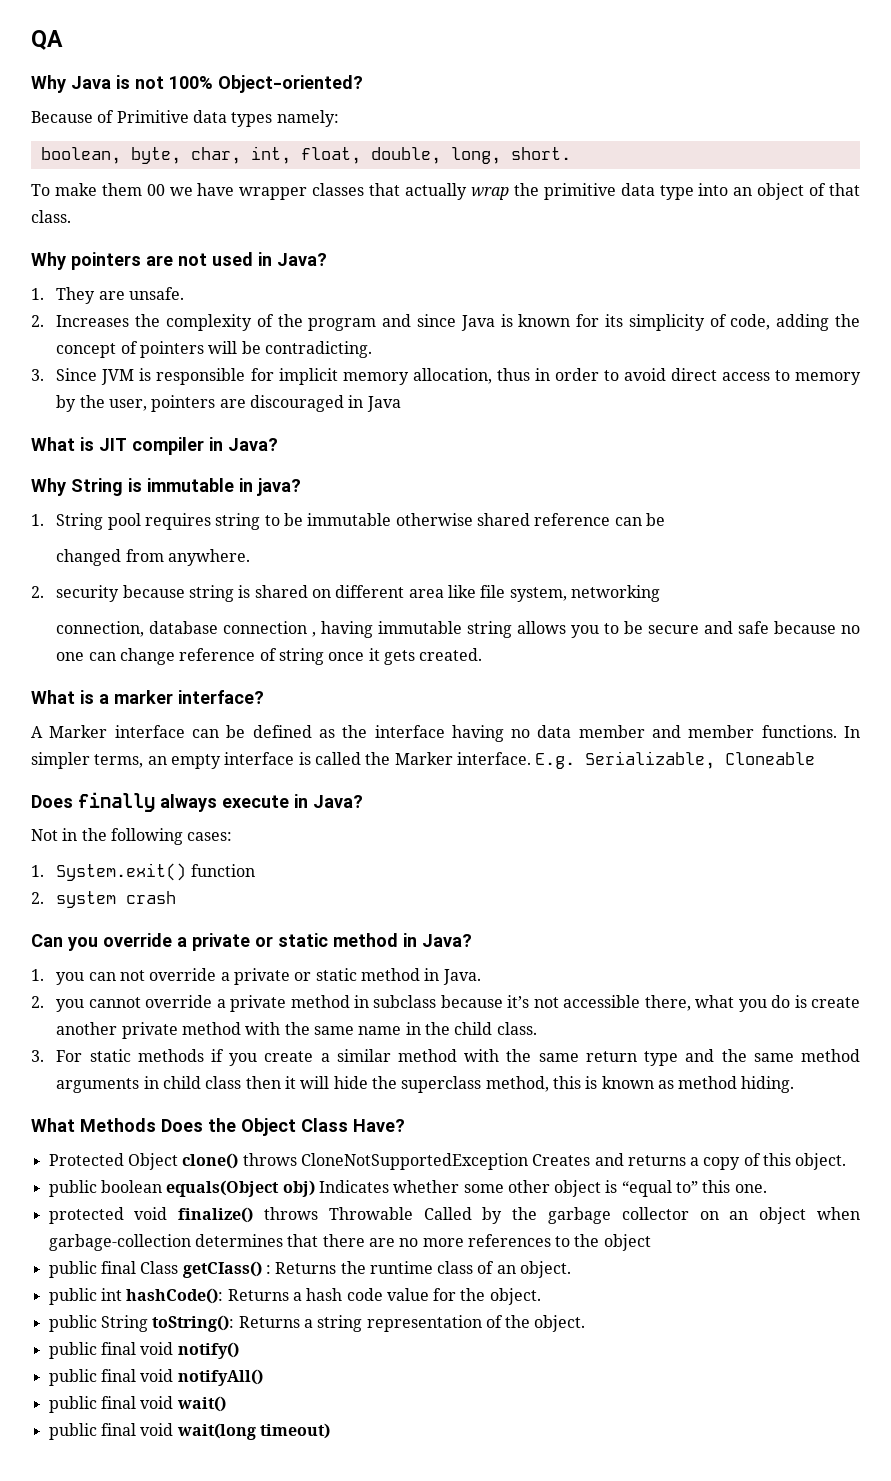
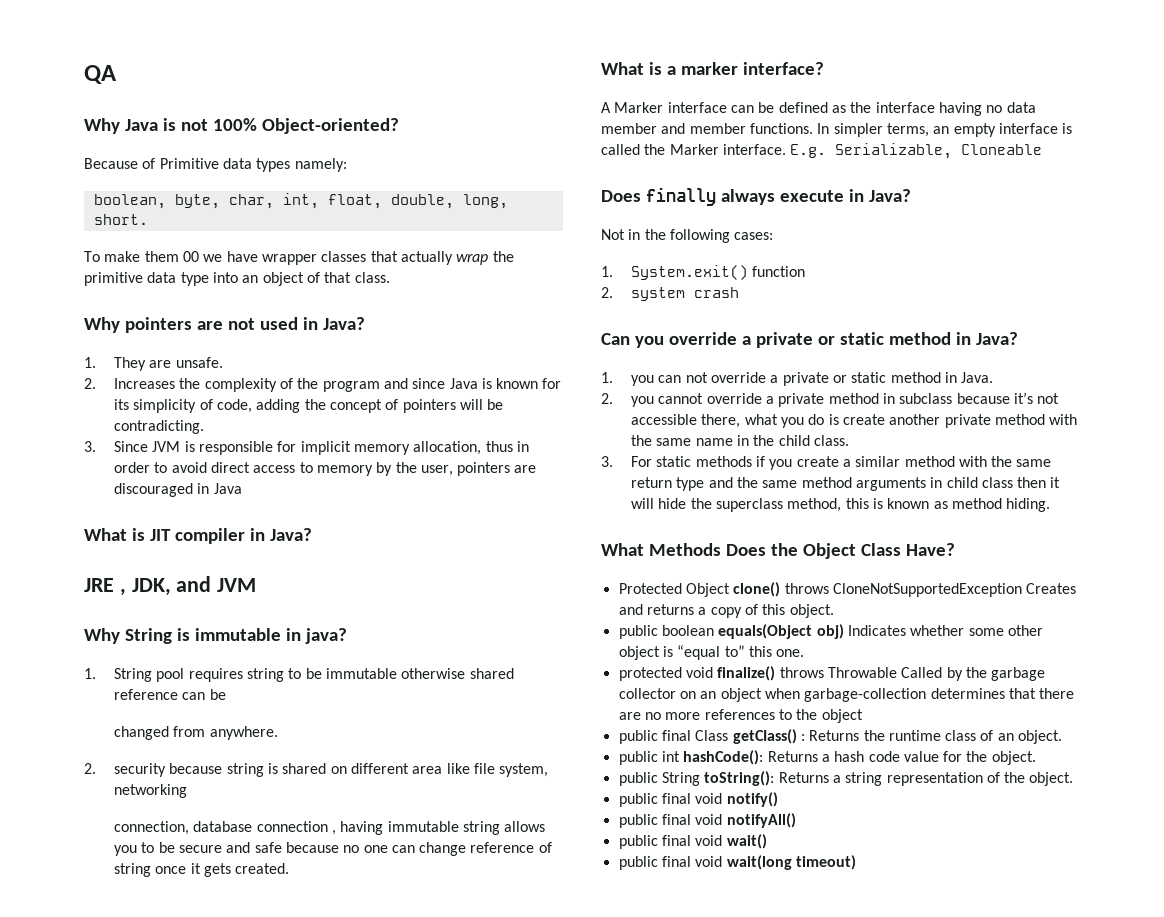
+ JRE , JDK, and JVM

